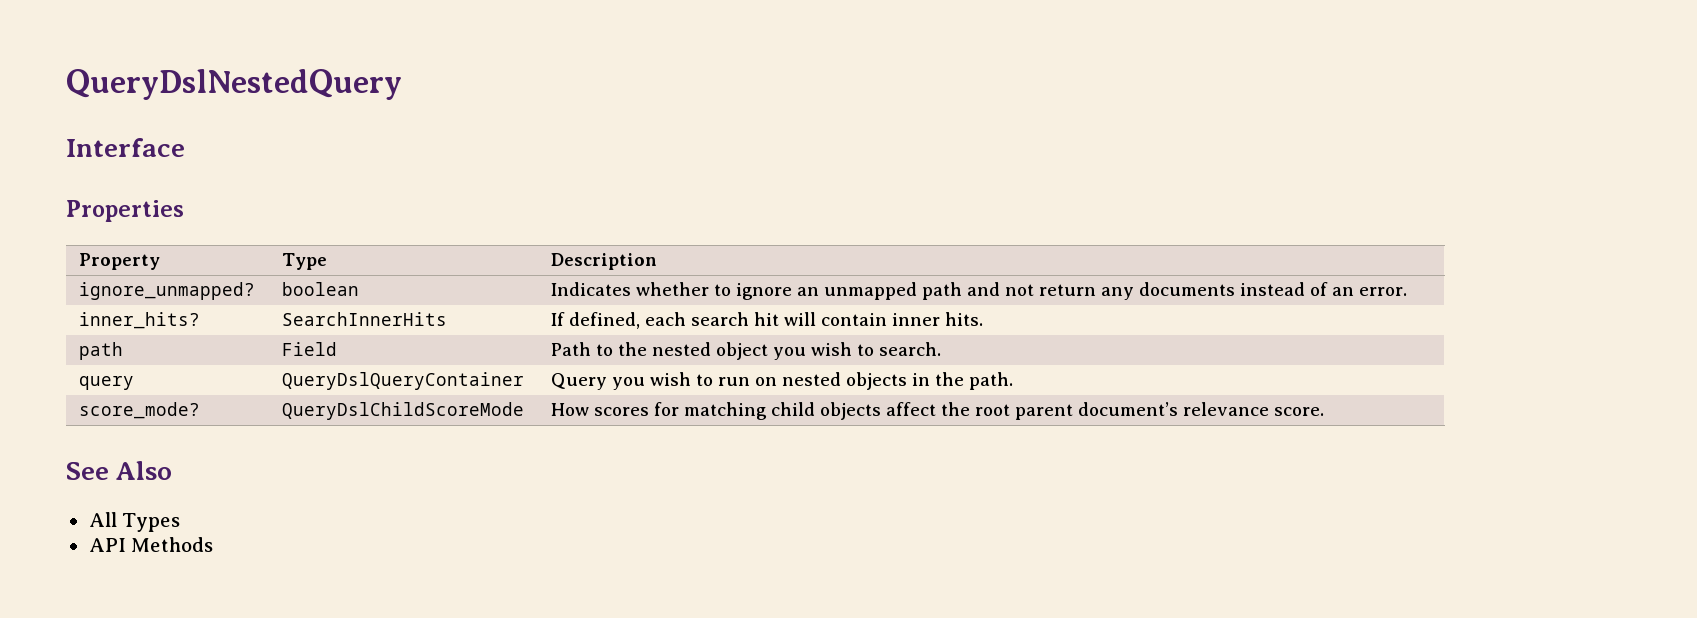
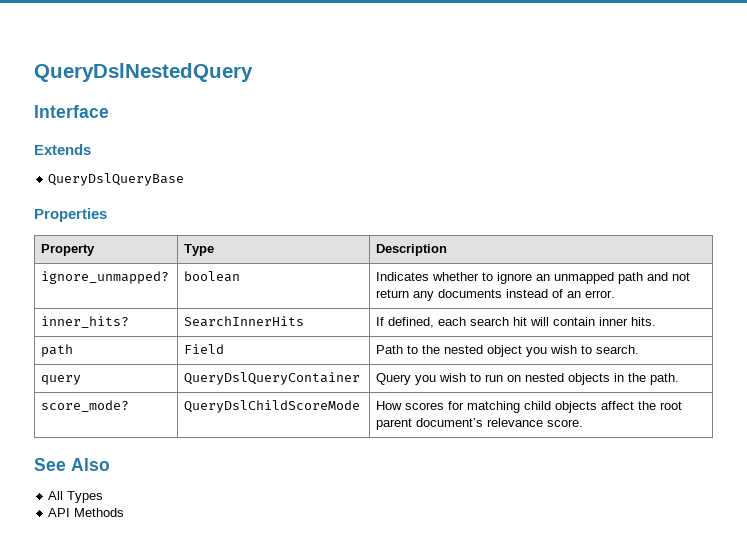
+ Extends
+ QueryDslQueryBase

